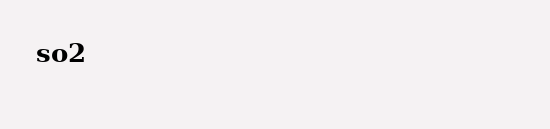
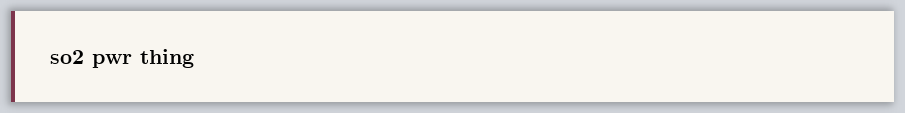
- so2
+ so2 pwr thing

